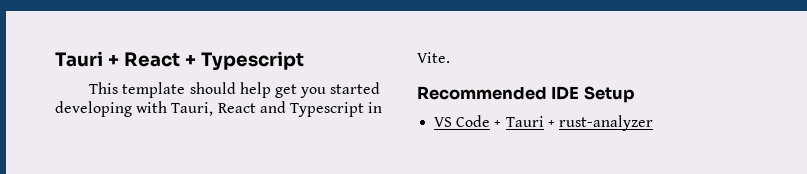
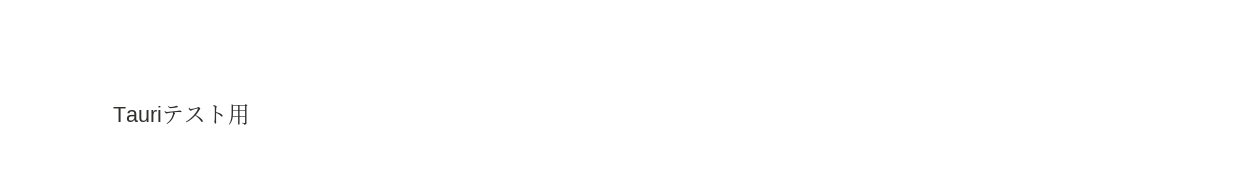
- Tauri + React + Typescript
- This template should help get you started developing with Tauri, React and Typescript in Vite.
- Recommended IDE Setup
- VS Code + Tauri + rust-analyzer
+ Tauriテスト用

